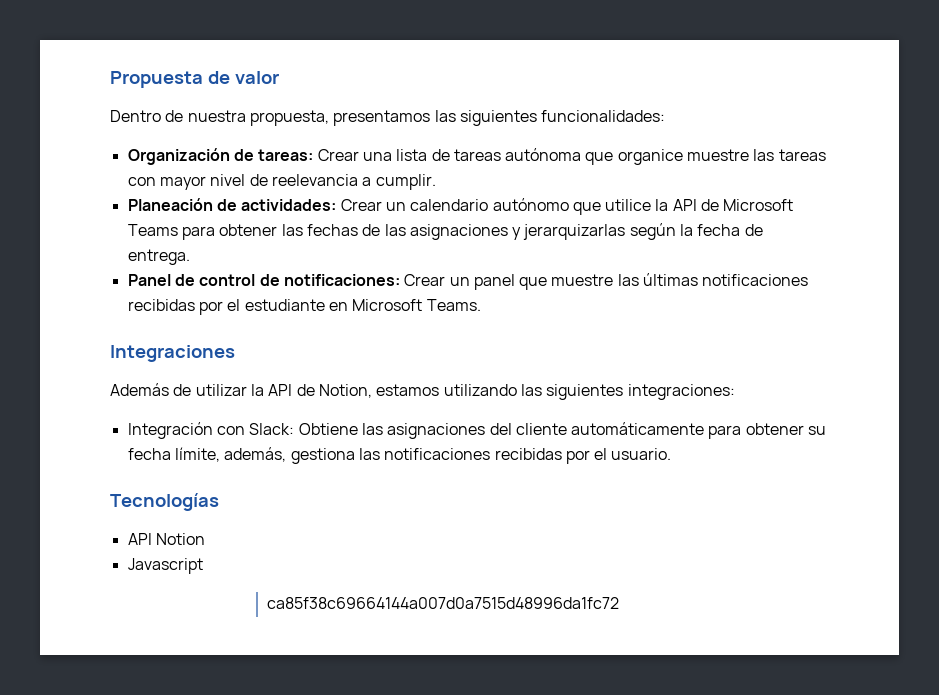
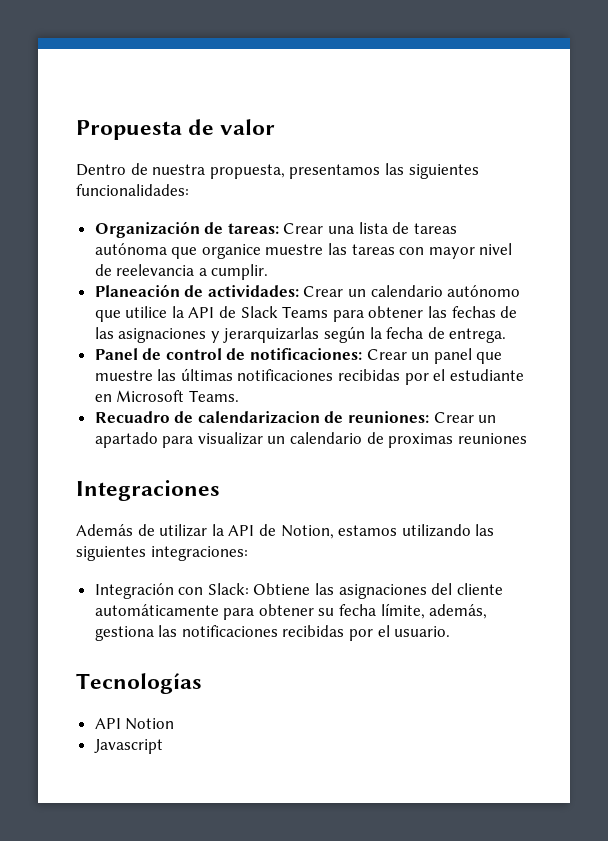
- Planeación de actividades: Crear un calendario autónomo que utilice la API de Microsoft Teams para obtener las fechas de las asignaciones y jerarquizarlas según la fecha de entrega.
+ Planeación de actividades: Crear un calendario autónomo que utilice la API de Slack Teams para obtener las fechas de las asignaciones y jerarquizarlas según la fecha de entrega.
+ Recuadro de calendarizacion de reuniones: Crear un apartado para visualizar un calendario de proximas reuniones
- ca85f38c69664144a007d0a7515d48996da1fc72

